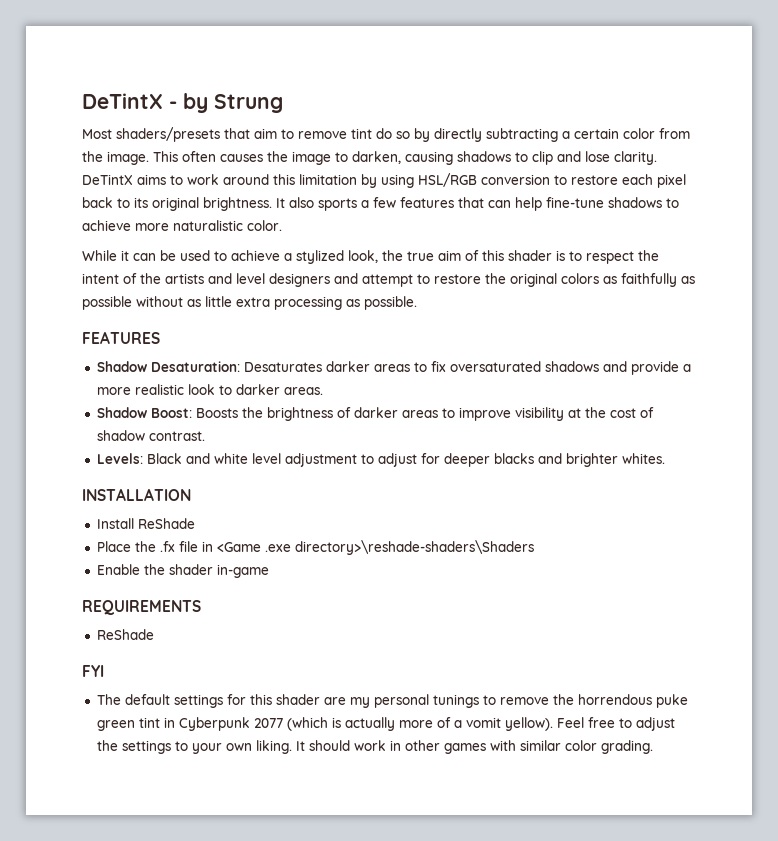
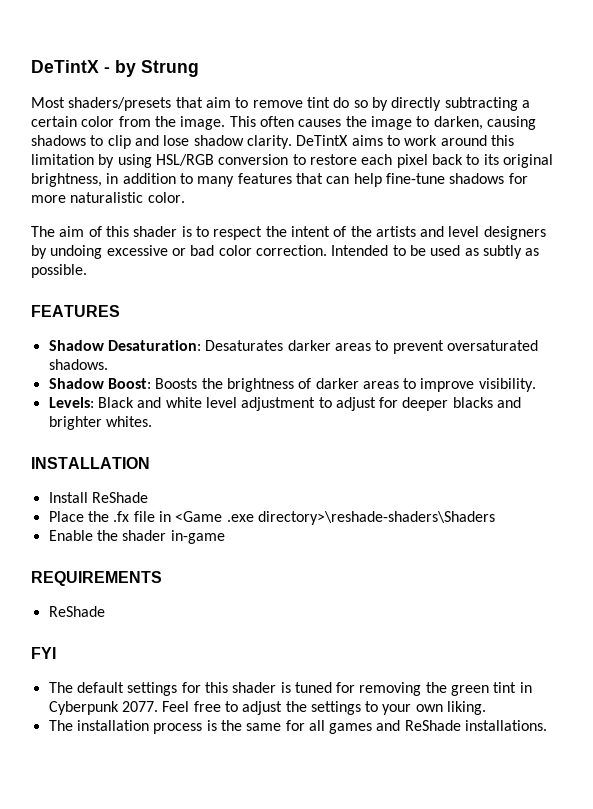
- This often causes the image to darken, causing shadows to clip and lose clarity.
+ This often causes the image to darken, causing shadows to clip and lose shadow clarity.
- DeTintX aims to work around this limitation by using HSL/RGB conversion to restore each pixel back to its original brightness. It also sports a few features that can help fine-tune shadows to achieve more naturalistic color.
+ DeTintX aims to work around this limitation by using HSL/RGB conversion to restore each pixel back to its original brightness, in addition to many features that can help fine-tune shadows for more naturalistic color.
- While it can be used to achieve a stylized look, the true aim of this shader is to respect the intent of the artists and level designers and attempt to restore the original colors as faithfully as possible without as little extra processing as possible.
+ The aim of this shader is to respect the intent of the artists and level designers by undoing excessive or bad color correction. Intended to be used as subtly as possible.
- Shadow Desaturation: Desaturates darker areas to fix oversaturated shadows and provide a more realistic look to darker areas.
+ Shadow Desaturation: Desaturates darker areas to prevent oversaturated shadows.
- Shadow Boost: Boosts the brightness of darker areas to improve visibility at the cost of shadow contrast.
+ Shadow Boost: Boosts the brightness of darker areas to improve visibility.
- The default settings for this shader are my personal tunings to remove the horrendous puke green tint in Cyberpunk 2077 (which is actually more of a vomit yellow).
+ The default settings for this shader is tuned for removing the green tint in Cyberpunk 2077.
- Feel free to adjust the settings to your own liking. It should work in other games with similar color grading.
+ Feel free to adjust the settings to your own liking.
+ The installation process is the same for all games and ReShade installations.

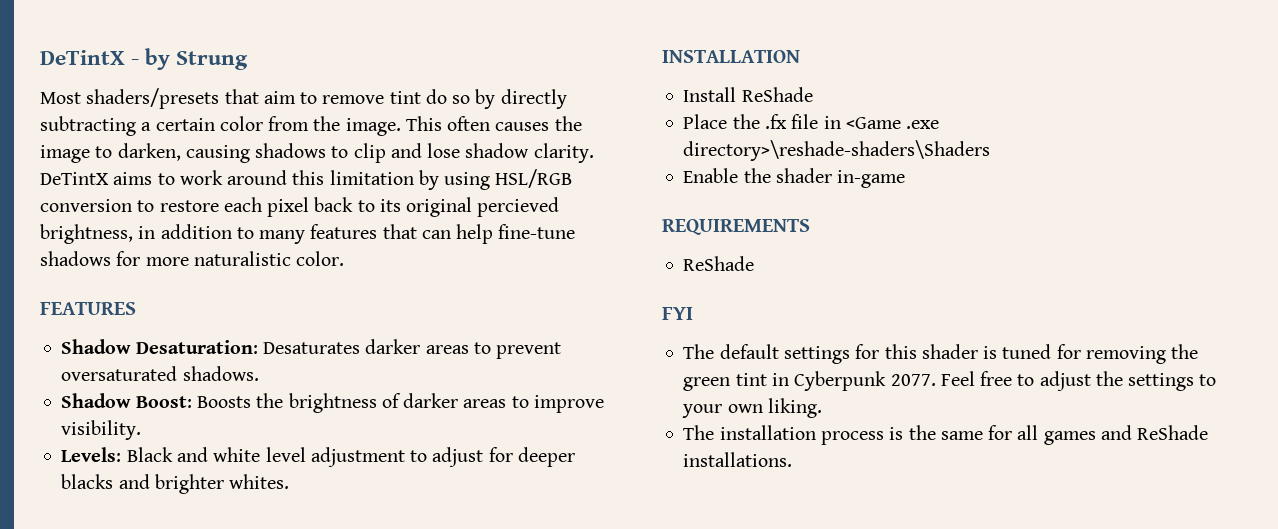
- DeTintX aims to work around this limitation by using HSL/RGB conversion to restore each pixel back to its original brightness, in addition to many features that can help fine-tune shadows for more naturalistic color.
+ DeTintX aims to work around this limitation by using HSL/RGB conversion to restore each pixel back to its original percieved brightness, in addition to many features that can help fine-tune shadows for more naturalistic color.
- The aim of this shader is to respect the intent of the artists and level designers by undoing excessive or bad color correction. Intended to be used as subtly as possible.

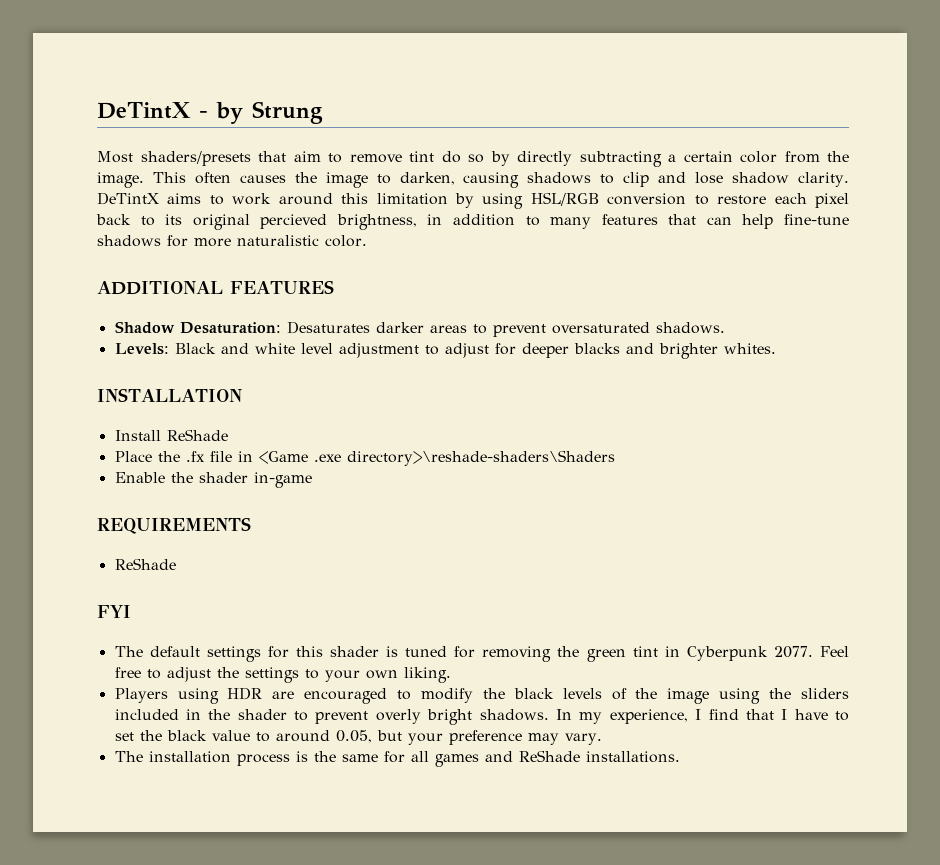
- FEATURES
+ ADDITIONAL FEATURES
- Shadow Boost: Boosts the brightness of darker areas to improve visibility.
+ Players using HDR are encouraged to modify the black levels of the image using the sliders included in the shader to prevent overly bright shadows. In my experience, I find that I have to set the black value to around 0.05, but your preference may vary.

